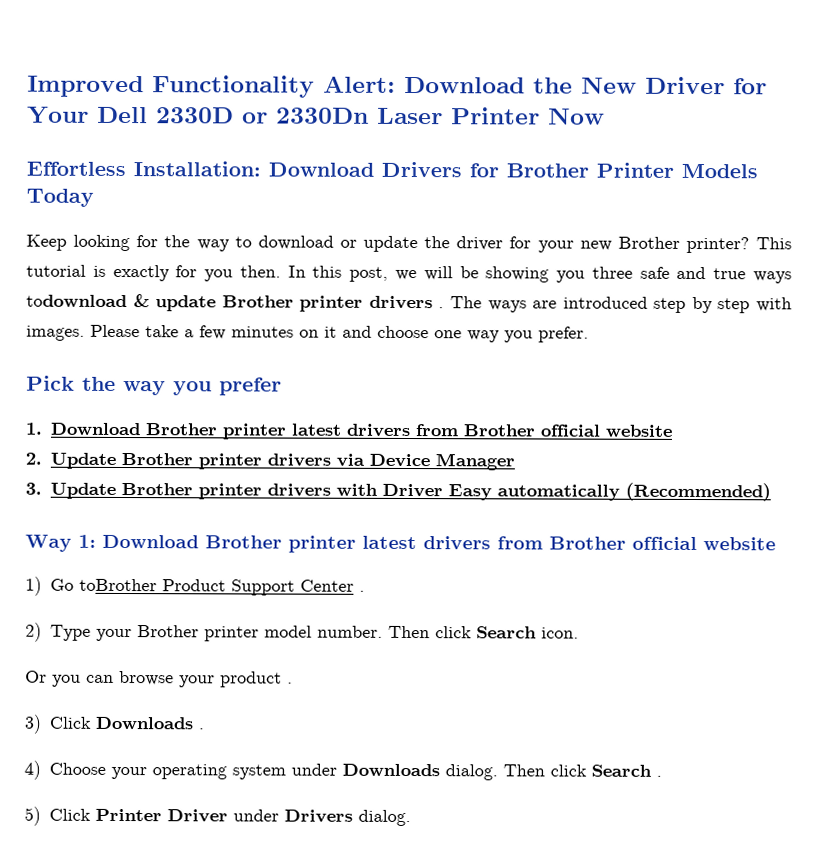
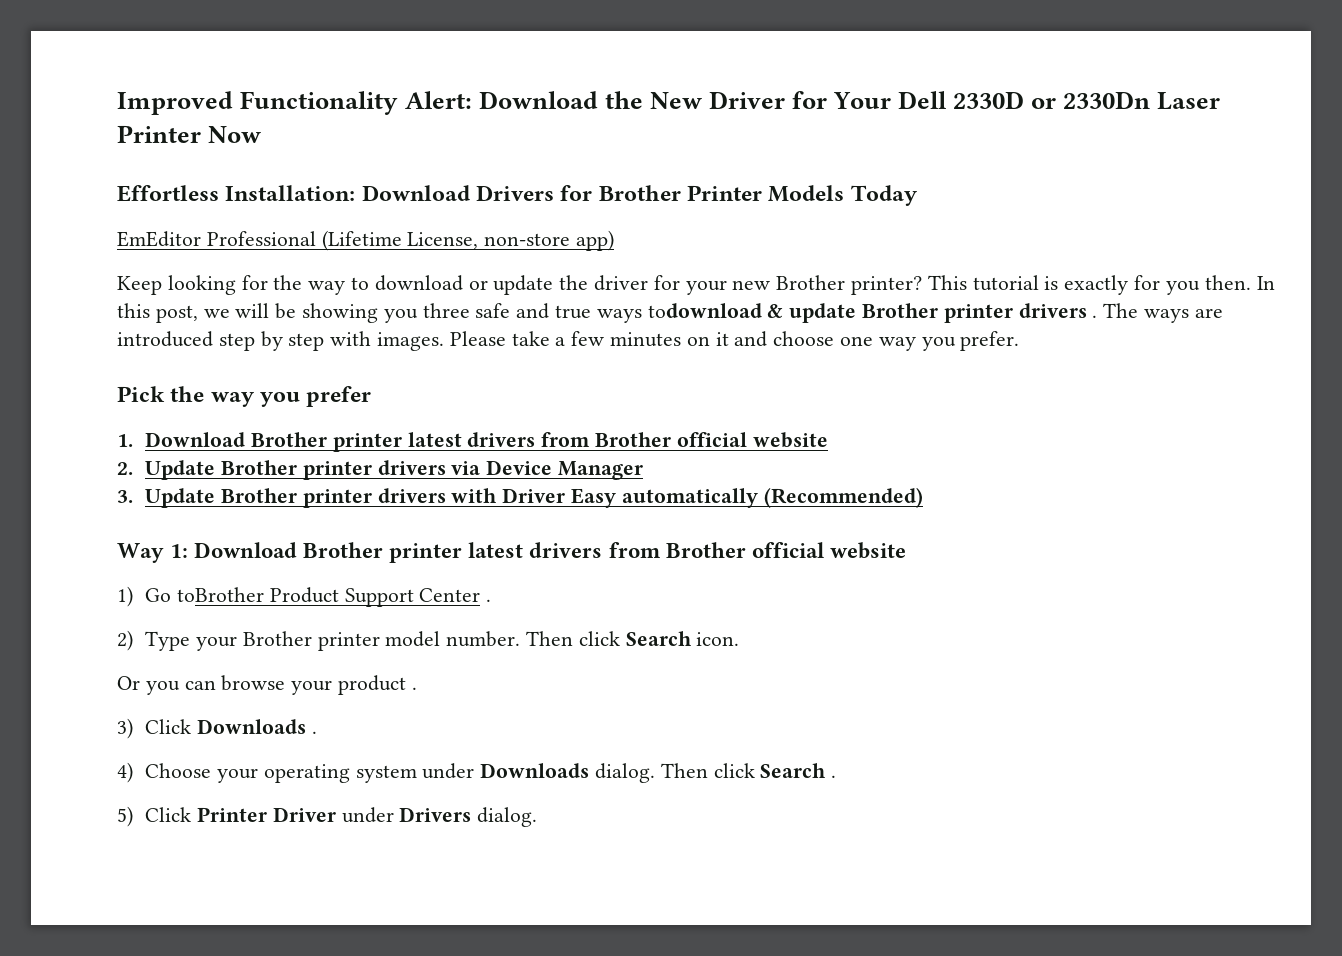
+ EmEditor Professional (Lifetime License, non-store app)

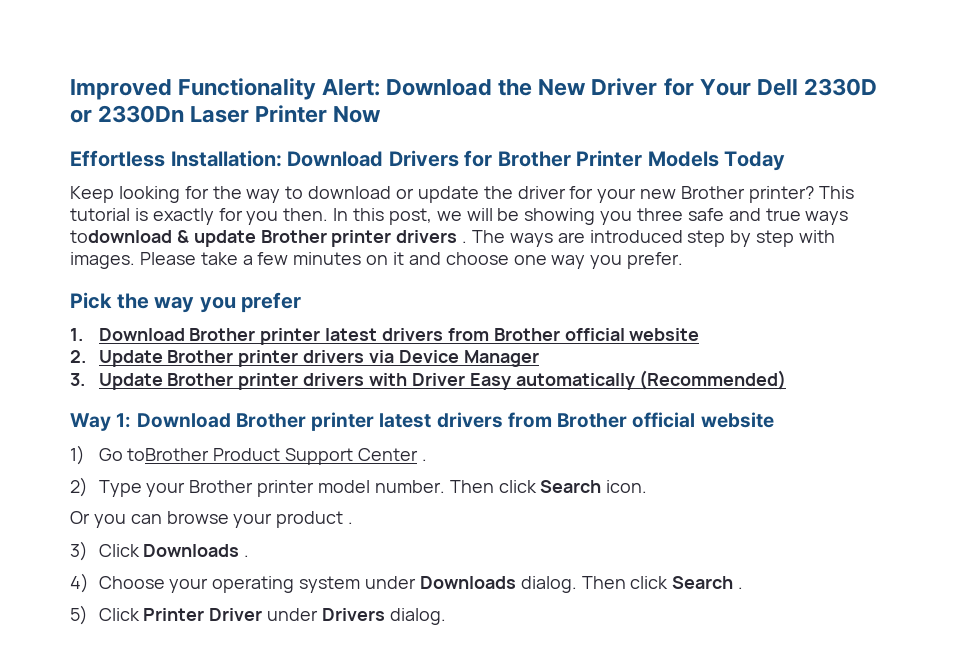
- EmEditor Professional (Lifetime License, non-store app)

